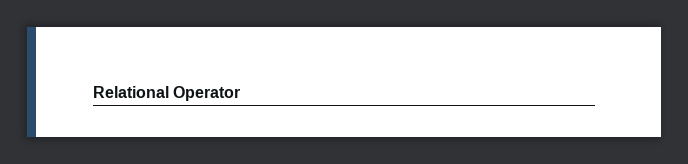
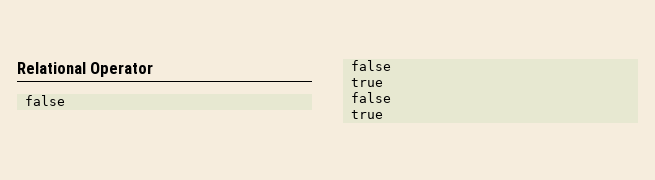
  Relational Operator
+ false
+ false
+ true
+ false
+ true

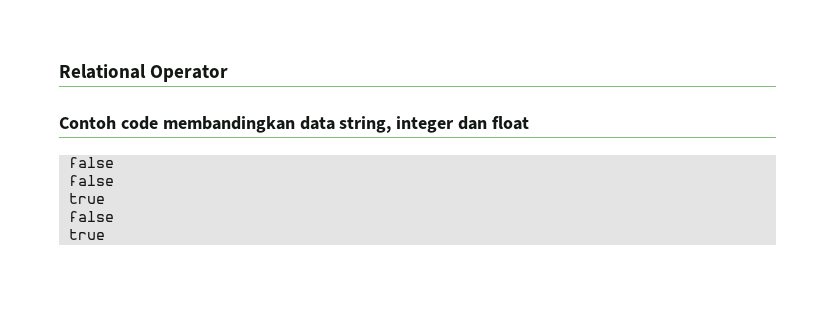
+ Contoh code membandingkan data string, integer dan float

